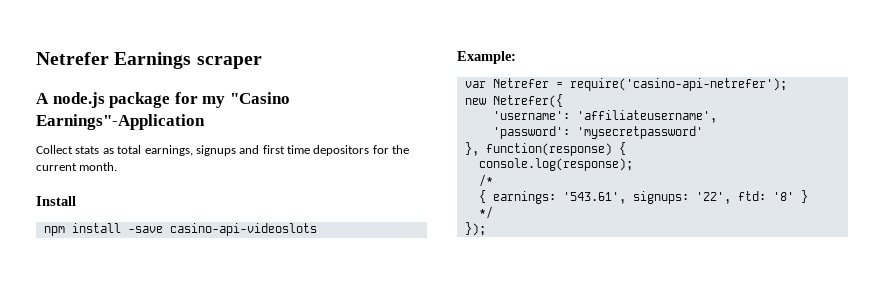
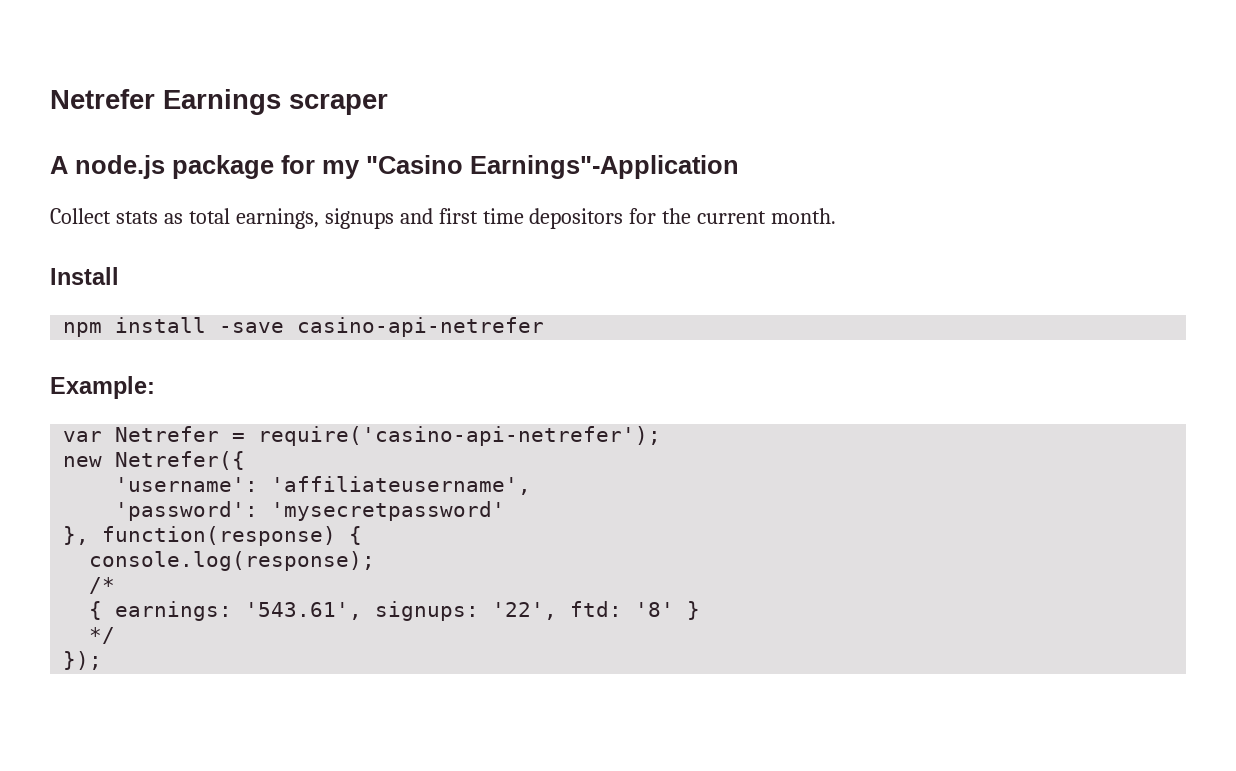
- npm install -save casino-api-videoslots
+ npm install -save casino-api-netrefer

